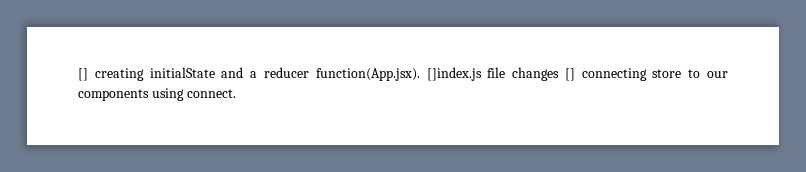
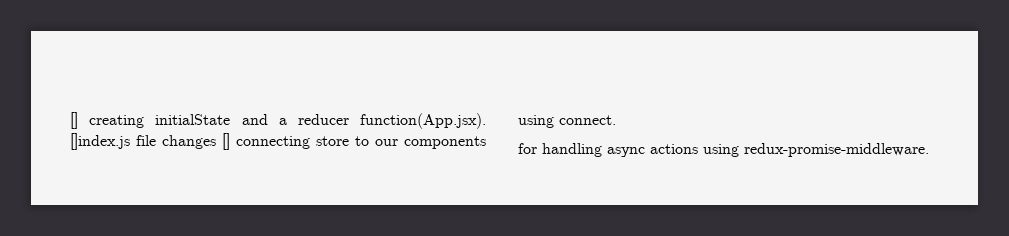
+ for handling async actions using redux-promise-middleware.

